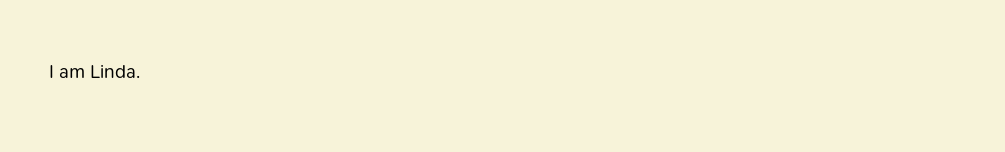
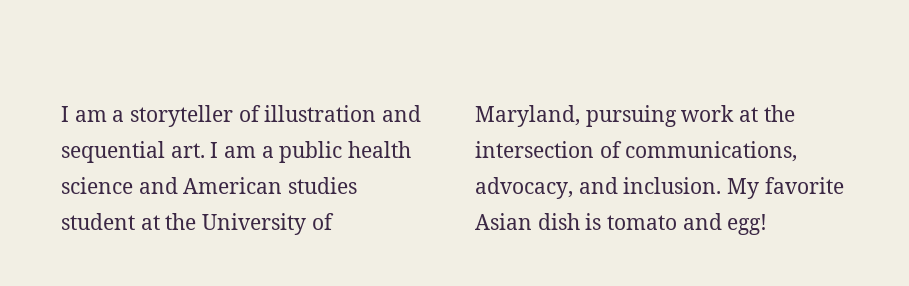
- I am Linda.
+ I am a storyteller of illustration and sequential art. I am a public health science and American studies student at the University of Maryland, pursuing work at the intersection of communications, advocacy, and inclusion. My favorite Asian dish is tomato and egg!

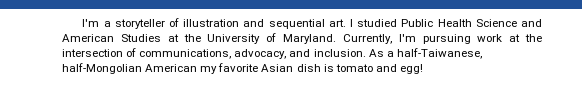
- I am a storyteller of illustration and sequential art. I am a public health science and American studies student at the University of Maryland, pursuing work at the intersection of communications, advocacy, and inclusion.
+ I'm a storyteller of illustration and sequential art. I studied Public Health Science and American Studies at the University of Maryland. Currently, I'm pursuing work at the intersection of communications, advocacy, and inclusion.
- My favorite Asian dish is tomato and egg!
+ As a half-Taiwanese, half-Mongolian American my favorite Asian dish is tomato and egg!

